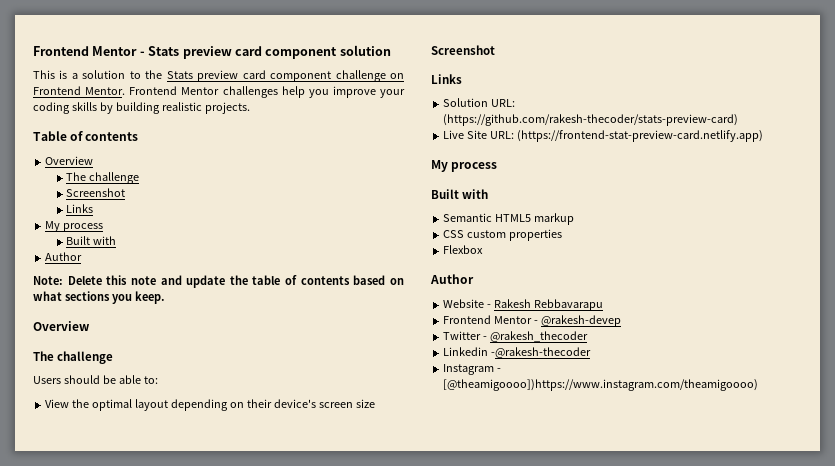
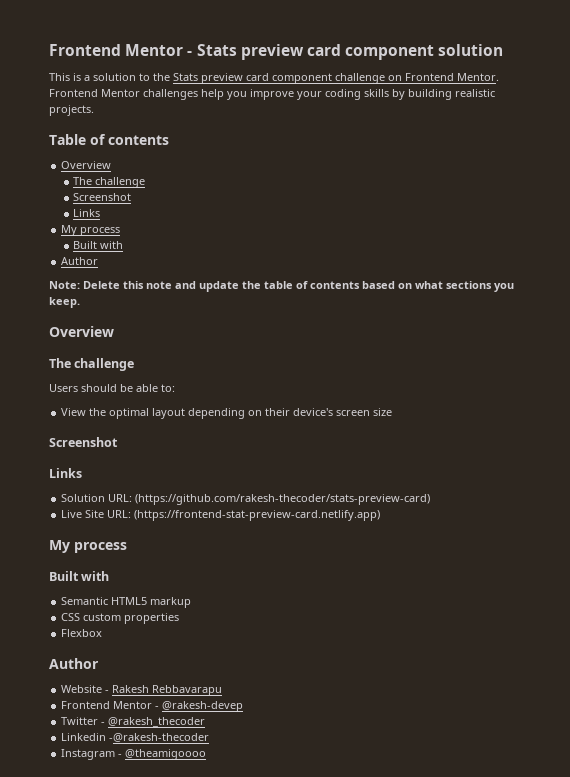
- Instagram - [@theamigoooo])https://www.instagram.com/theamigoooo)
+ Instagram - @theamigoooo

